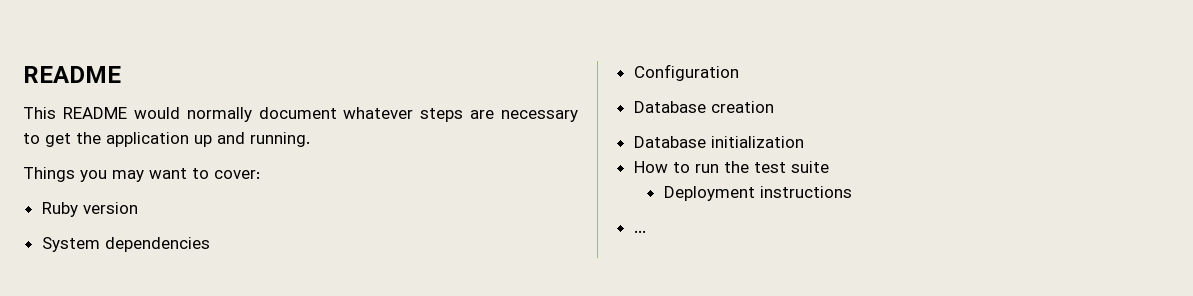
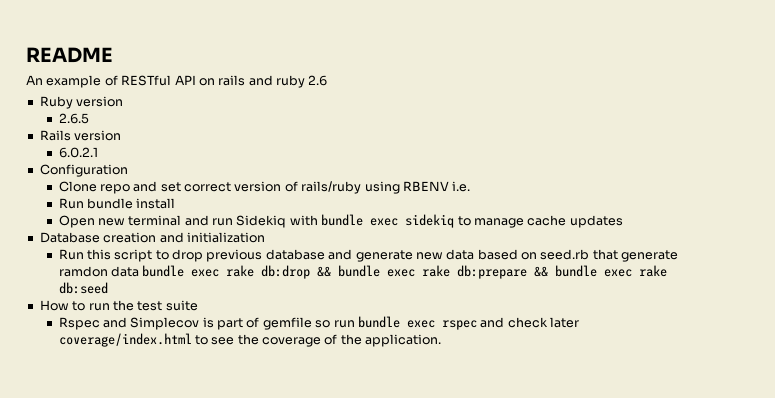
- This README would normally document whatever steps are necessary to get the application up and running.
- Things you may want to cover:
+ An example of RESTful API on rails and ruby 2.6
  Ruby version
- System dependencies
+ 2.6.5
+ Rails version
+ 6.0.2.1
  Configuration
- Database creation
- Database initialization
+ Clone repo and set correct version of rails/ruby using RBENV i.e.
+ Run bundle install
+ Open new terminal and run Sidekiq with bundle exec sidekiq to manage cache updates
+ Database creation and initialization
+ Run this script to drop previous database and generate new data based on seed.rb that generate ramdon data bundle exec rake db:drop && bundle exec rake db:prepare && bundle exec rake db:seed
- Deployment instructions
- ...
+ Rspec and Simplecov is part of gemfile so run bundle exec rspec and check later coverage/index.html to see the coverage of the application.

